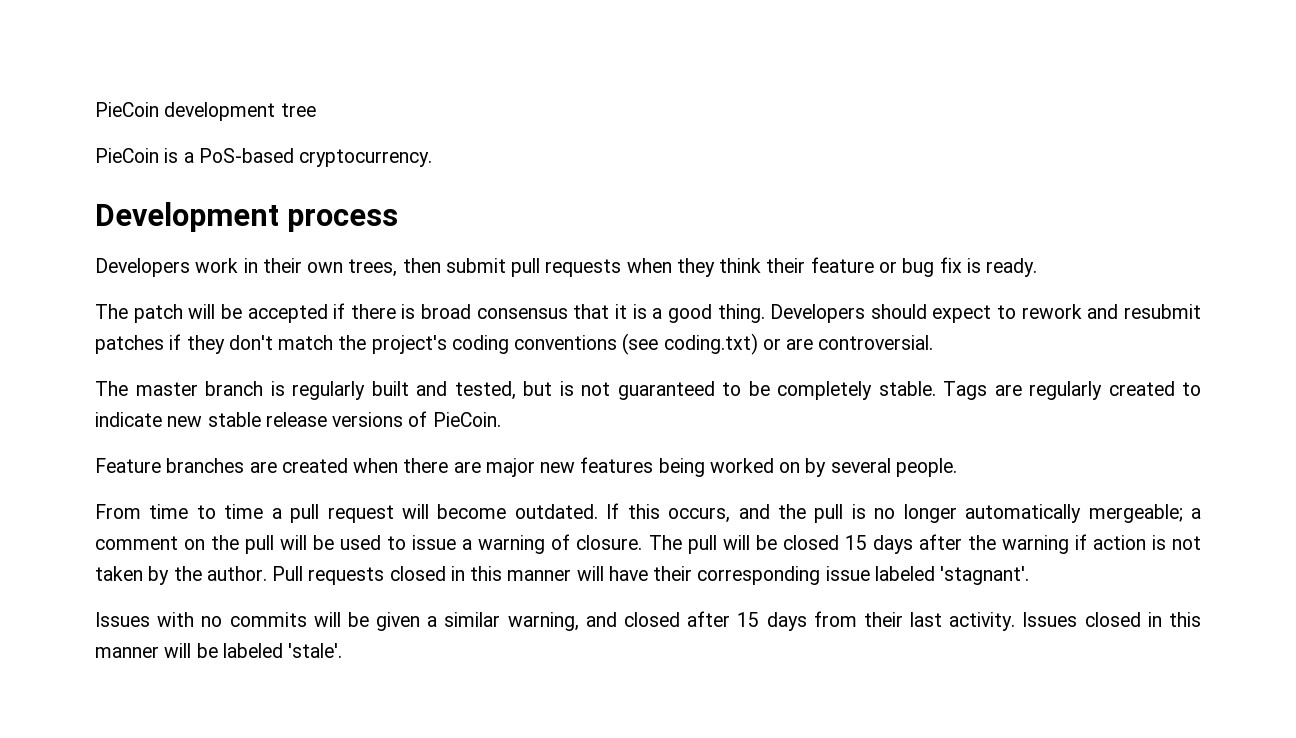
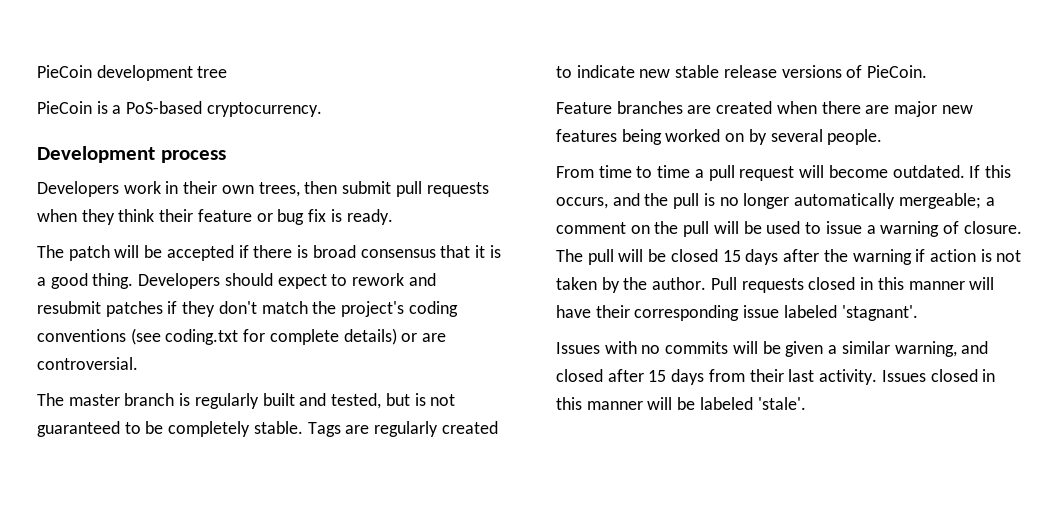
- Developers should expect to rework and resubmit patches if they don't match the project's coding conventions (see coding.txt) or are controversial.
+ Developers should expect to rework and resubmit patches if they don't match the project's coding conventions (see coding.txt for complete details) or are controversial.

